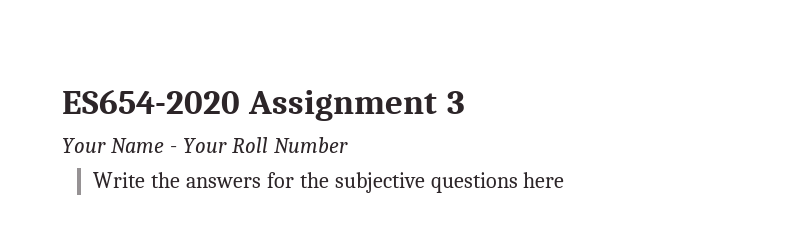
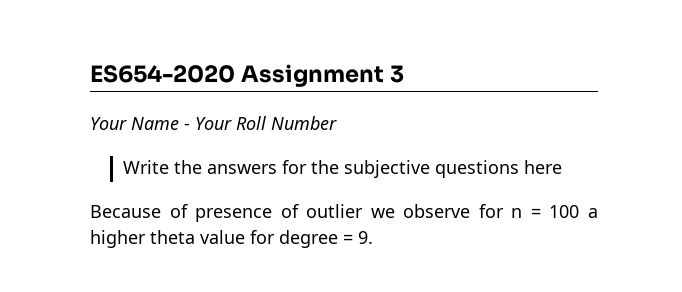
+ Because of presence of outlier we observe for n = 100 a higher theta value for degree = 9.

